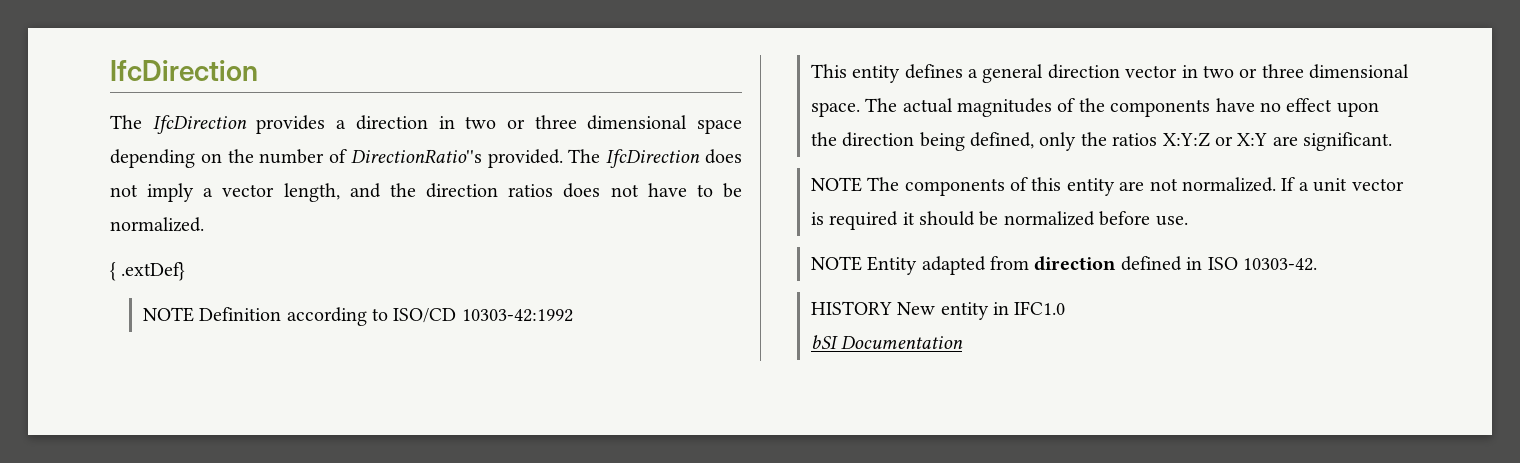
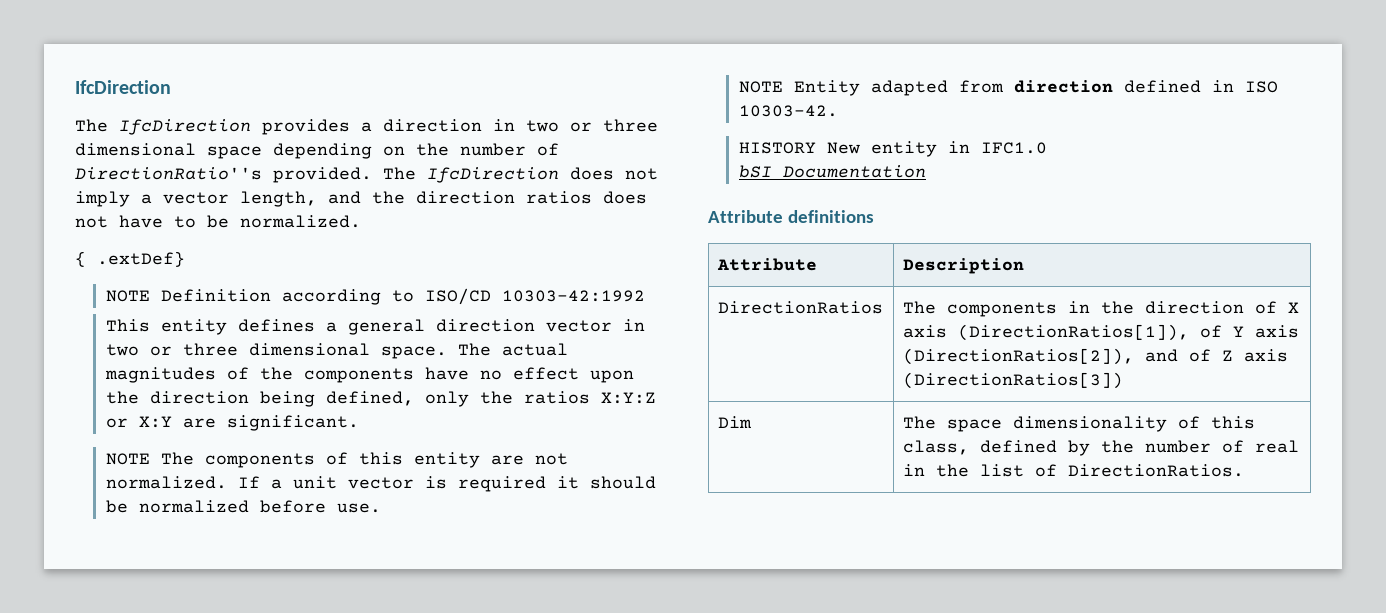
+ Attribute definitions
+ Attribute | Description
+ DirectionRatios | The components in the direction of X axis (DirectionRatios[1]), of Y axis (DirectionRatios[2]), and of Z axis (DirectionRatios[3])
+ Dim | The space dimensionality of this class, defined by the number of real in the list of DirectionRatios.

